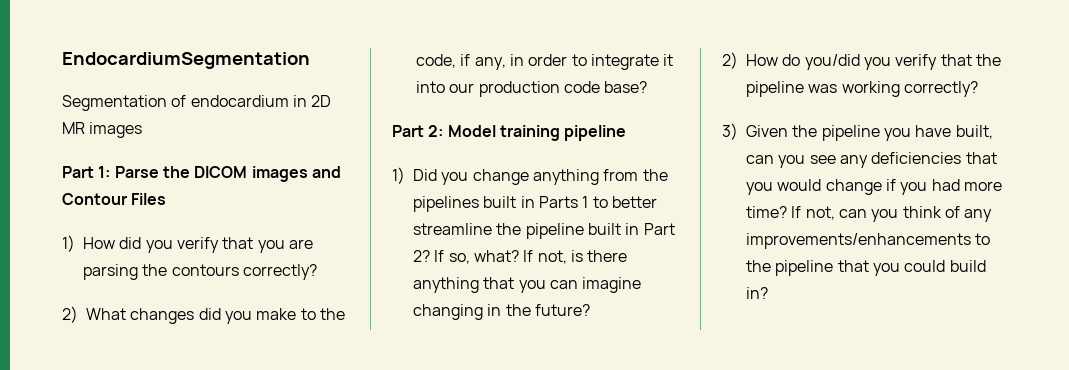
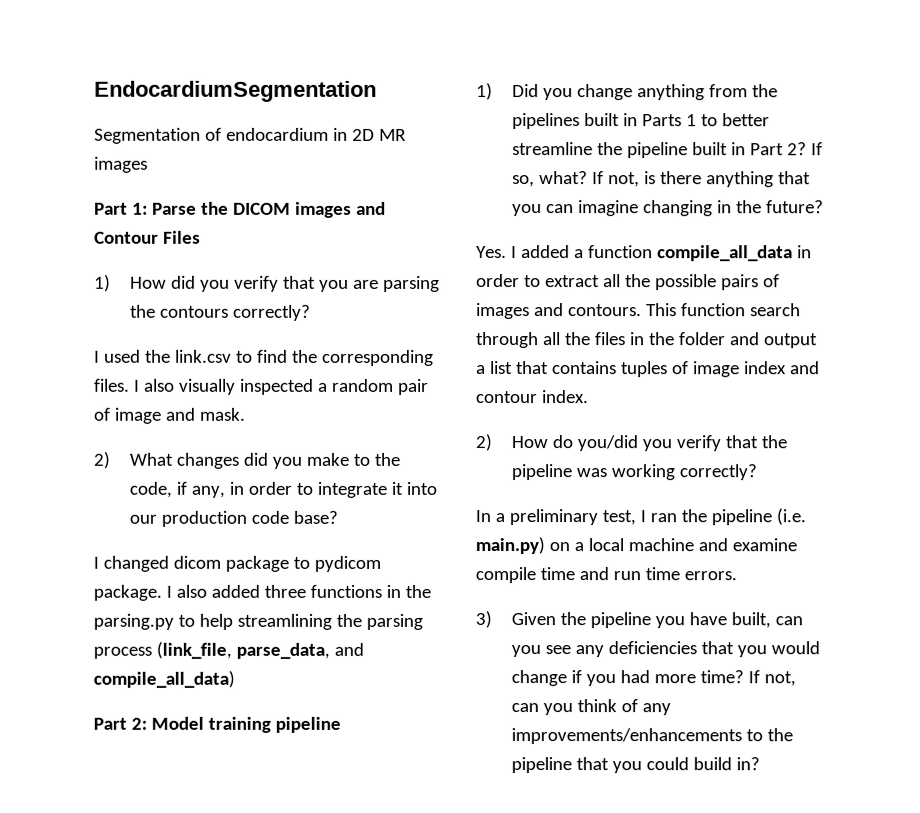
+ I used the link.csv to find the corresponding files. I also visually inspected a random pair of image and mask.
+ I changed dicom package to pydicom package. I also added three functions in the parsing.py to help streamlining the parsing process (link_file, parse_data, and compile_all_data)
+ Yes. I added a function compile_all_data in order to extract all the possible pairs of images and contours. This function search through all the files in the folder and output a list that contains tuples of image index and contour index.
+ In a preliminary test, I ran the pipeline (i.e. main.py) on a local machine and examine compile time and run time errors.

